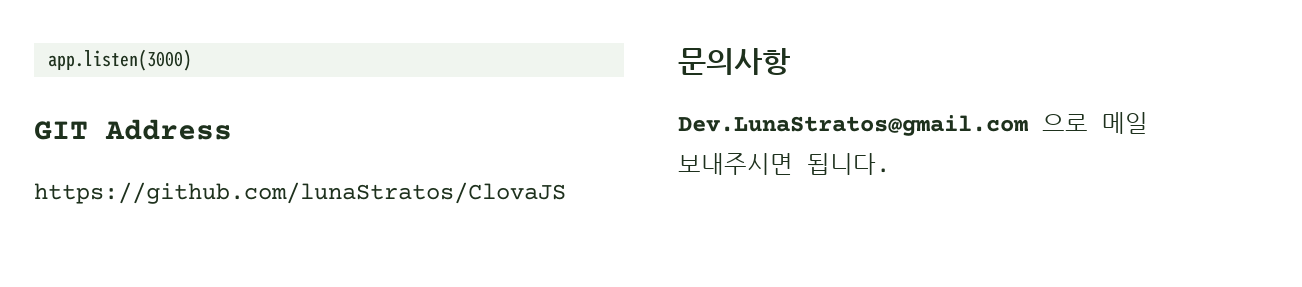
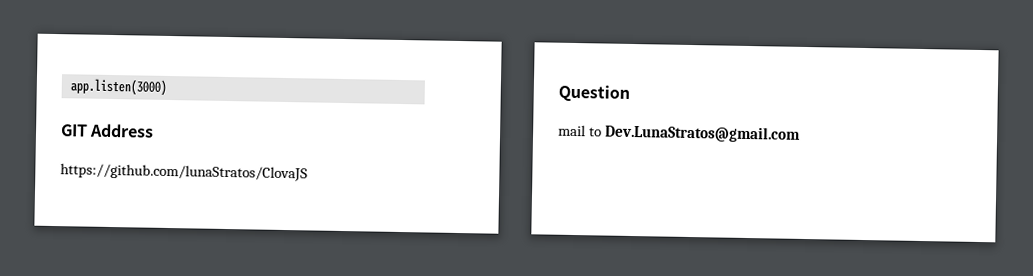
- 문의사항
- Dev.LunaStratos@gmail.com 으로 메일 보내주시면 됩니다.
+ Question
+ mail to Dev.LunaStratos@gmail.com

